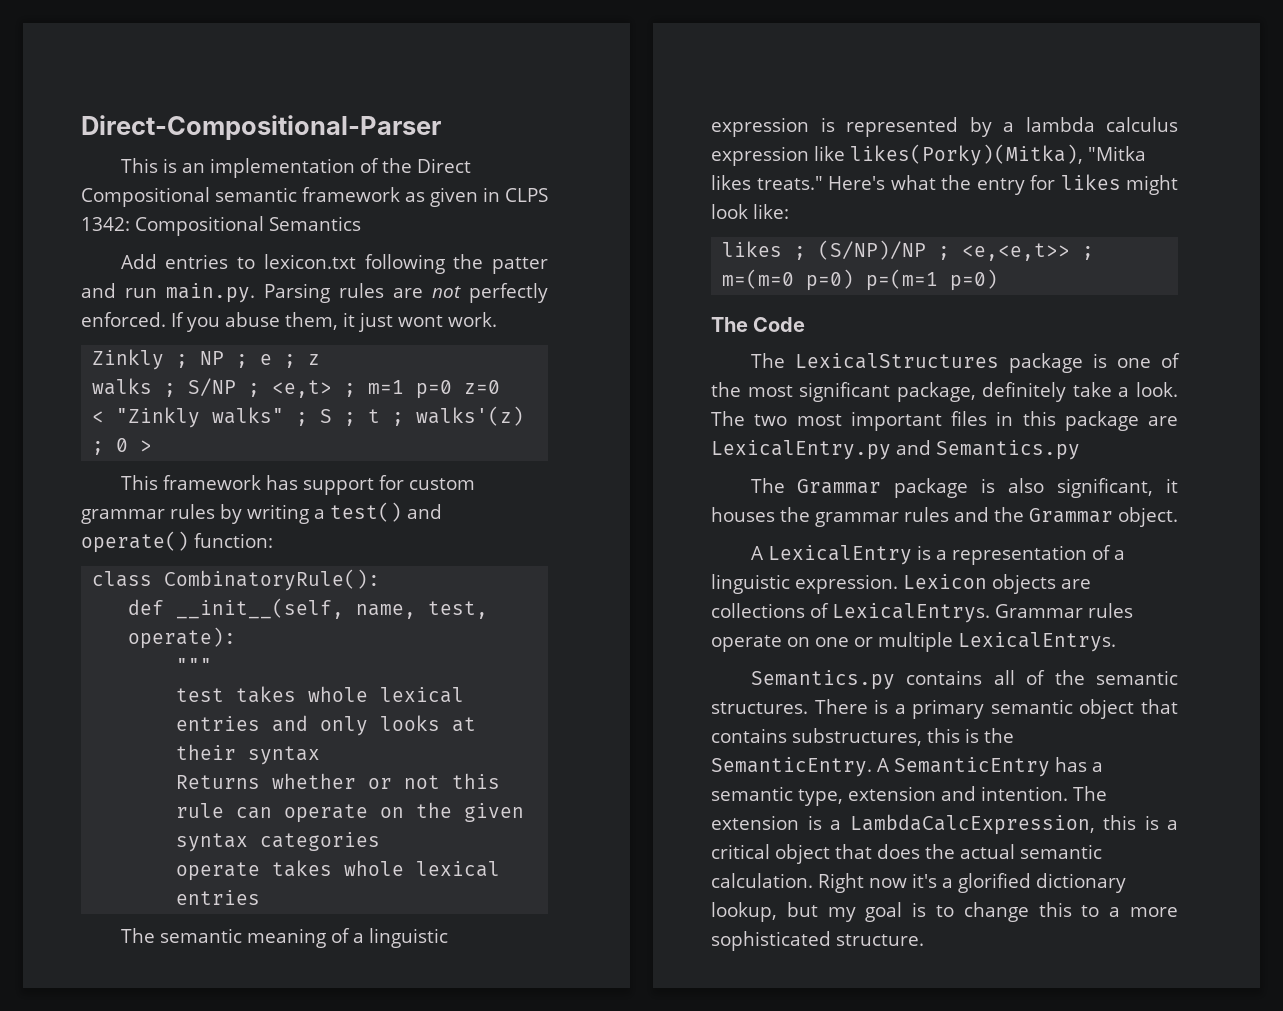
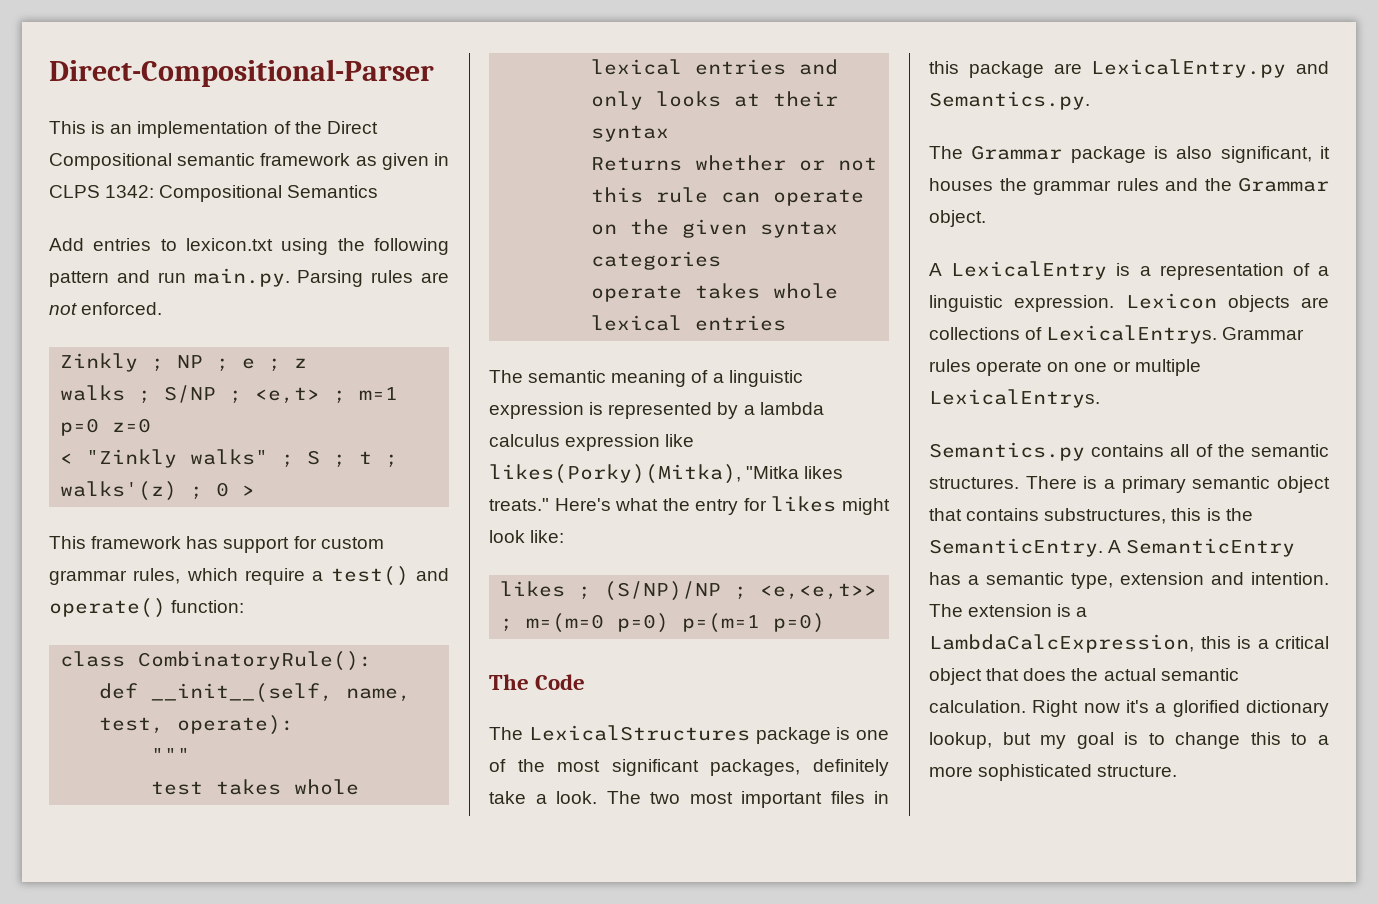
- Add entries to lexicon.txt following the patter and run main.py. Parsing rules are not perfectly enforced. If you abuse them, it just wont work.
+ Add entries to lexicon.txt using the following pattern and run main.py. Parsing rules are not enforced.
- This framework has support for custom grammar rules by writing a test() and operate() function:
+ This framework has support for custom grammar rules, which require a test() and operate() function:
- The LexicalStructures package is one of the most significant package, definitely take a look.
+ The LexicalStructures package is one of the most significant packages, definitely take a look.
- The two most important files in this package are LexicalEntry.py and Semantics.py
+ The two most important files in this package are LexicalEntry.py and Semantics.py.

